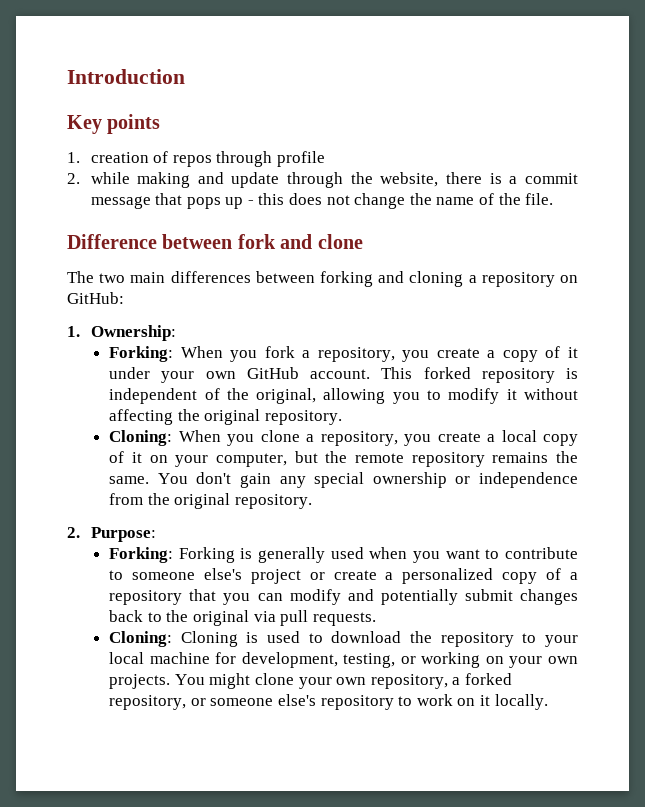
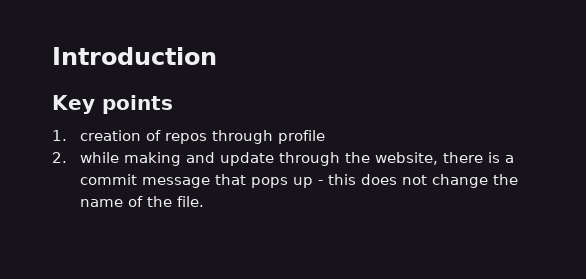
- Difference between fork and clone
- The two main differences between forking and cloning a repository on GitHub:
- 1. Ownership:
- Forking: When you fork a repository, you create a copy of it under your own GitHub account. This forked repository is independent of the original, allowing you to modify it without affecting the original repository.
- Cloning: When you clone a repository, you create a local copy of it on your computer, but the remote repository remains the same. You don't gain any special ownership or independence from the original repository.
- 2. Purpose:
- Forking: Forking is generally used when you want to contribute to someone else's project or create a personalized copy of a repository that you can modify and potentially submit changes back to the original via pull requests.
- Cloning: Cloning is used to download the repository to your local machine for development, testing, or working on your own projects. You might clone your own repository, a forked repository, or someone else's repository to work on it locally.

